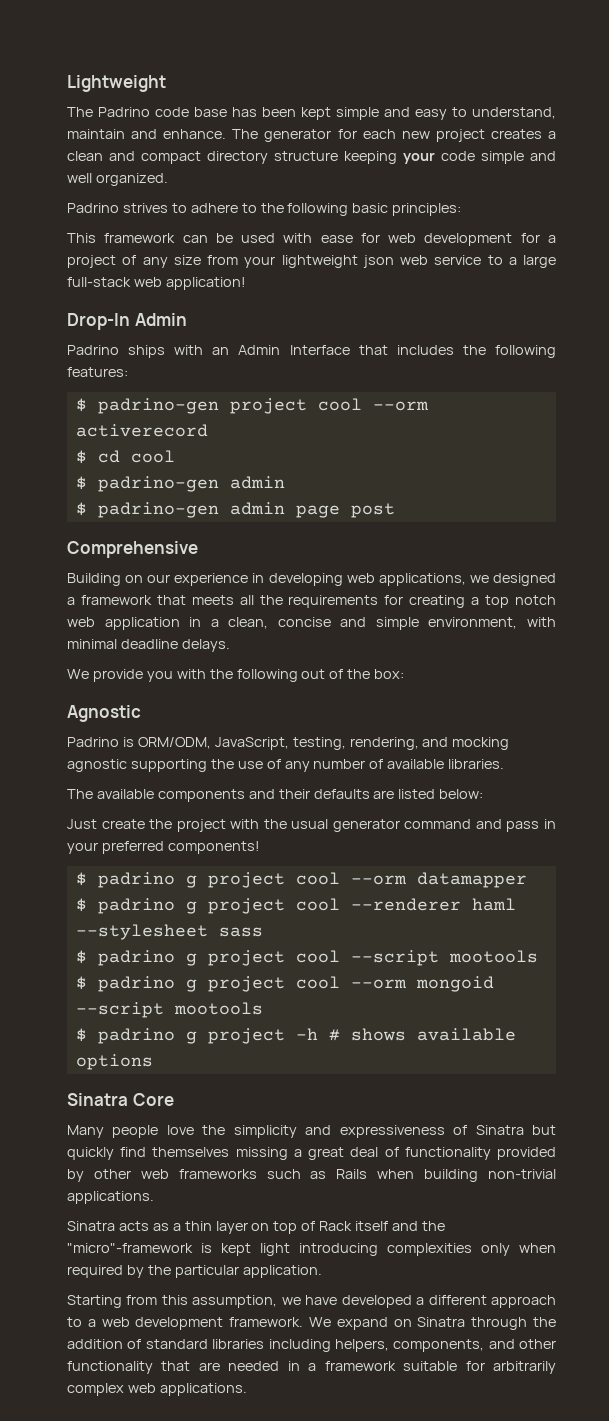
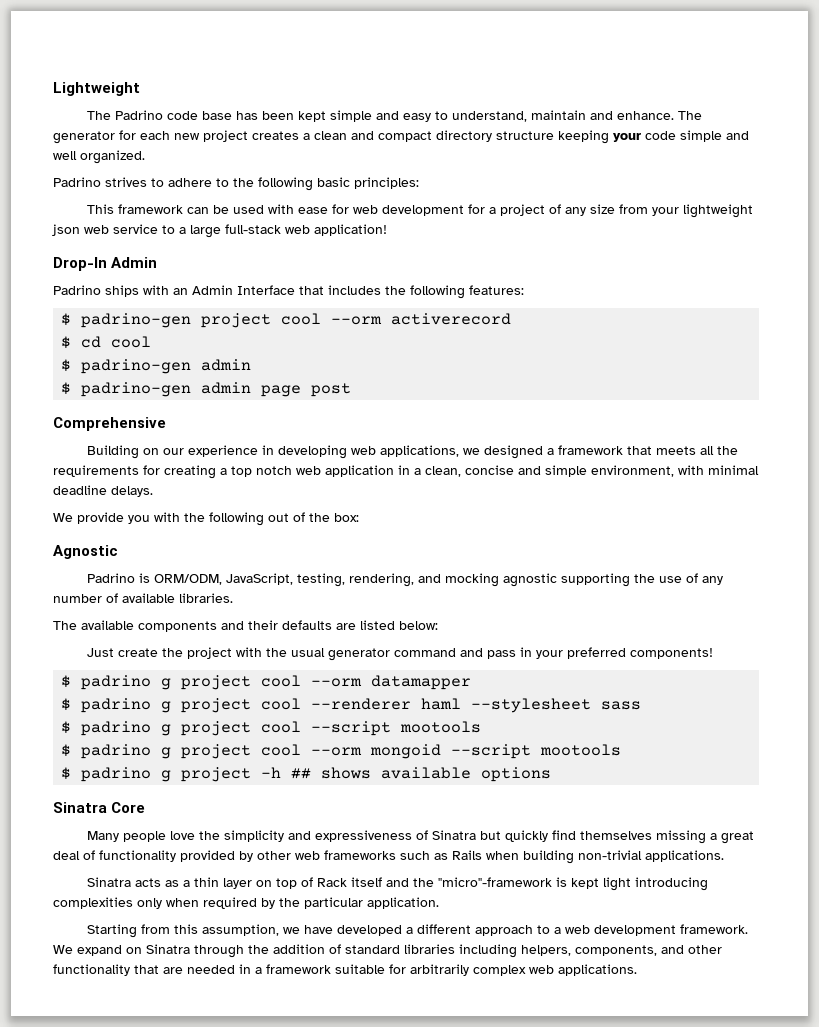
- $ padrino g project -h # shows available options
+ $ padrino g project -h ## shows available options

